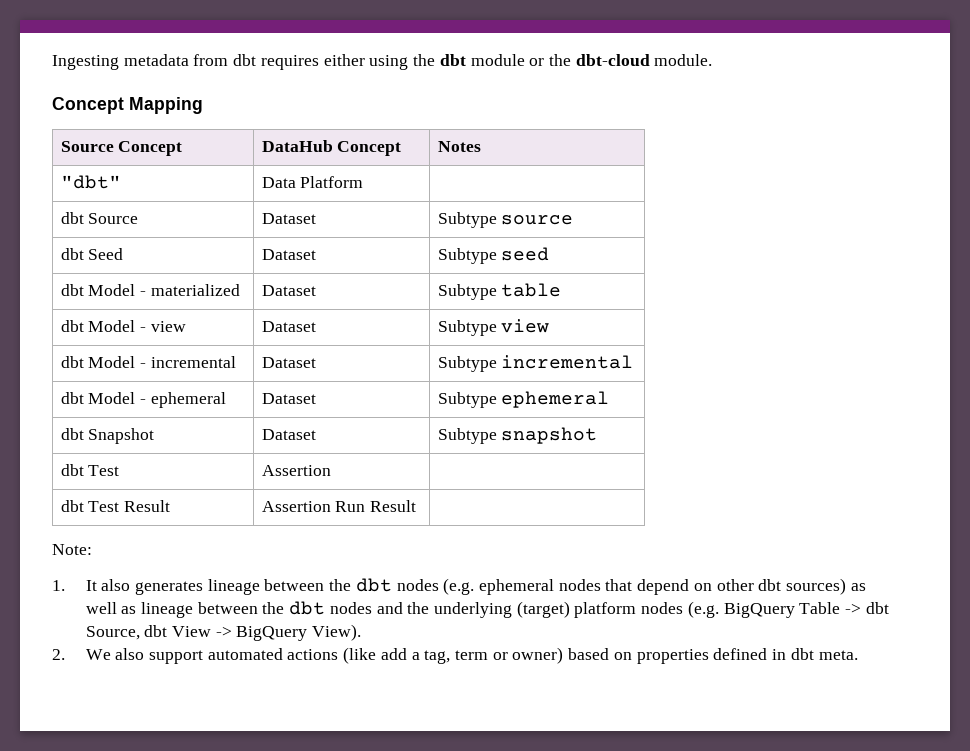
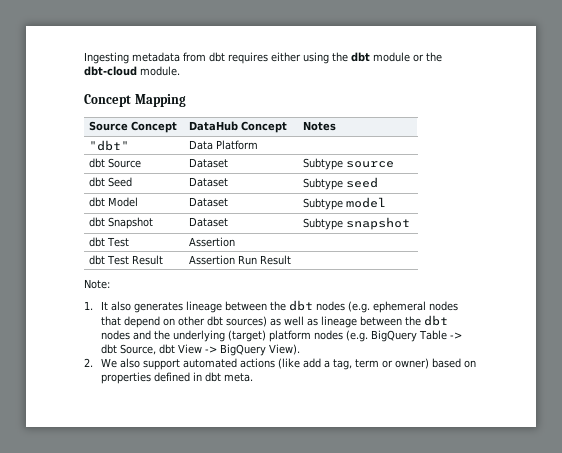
- dbt Model - materialized | Dataset | Subtype table
- dbt Model - view | Dataset | Subtype view
- dbt Model - incremental | Dataset | Subtype incremental
- dbt Model - ephemeral | Dataset | Subtype ephemeral
+ dbt Model | Dataset | Subtype model

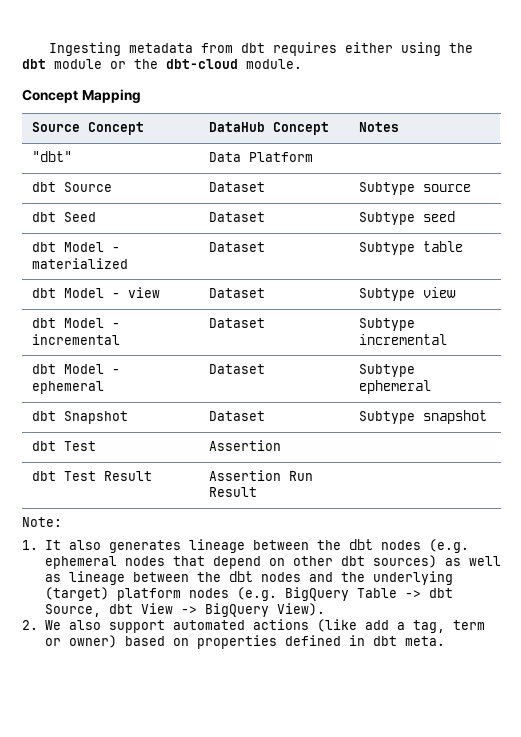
- dbt Model | Dataset | Subtype model
+ dbt Model - materialized | Dataset | Subtype table
+ dbt Model - view | Dataset | Subtype view
+ dbt Model - incremental | Dataset | Subtype incremental
+ dbt Model - ephemeral | Dataset | Subtype ephemeral

